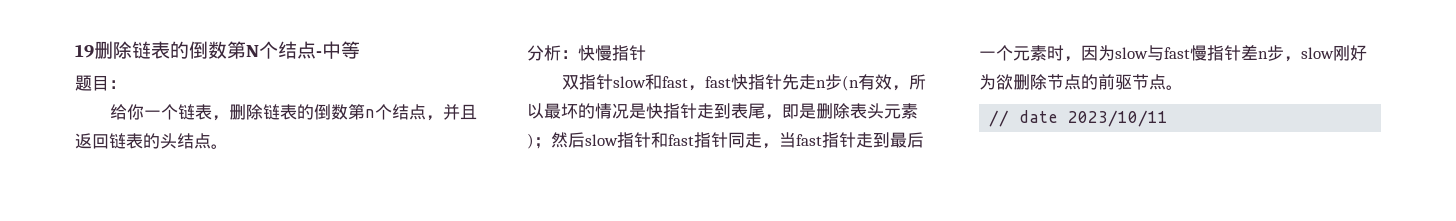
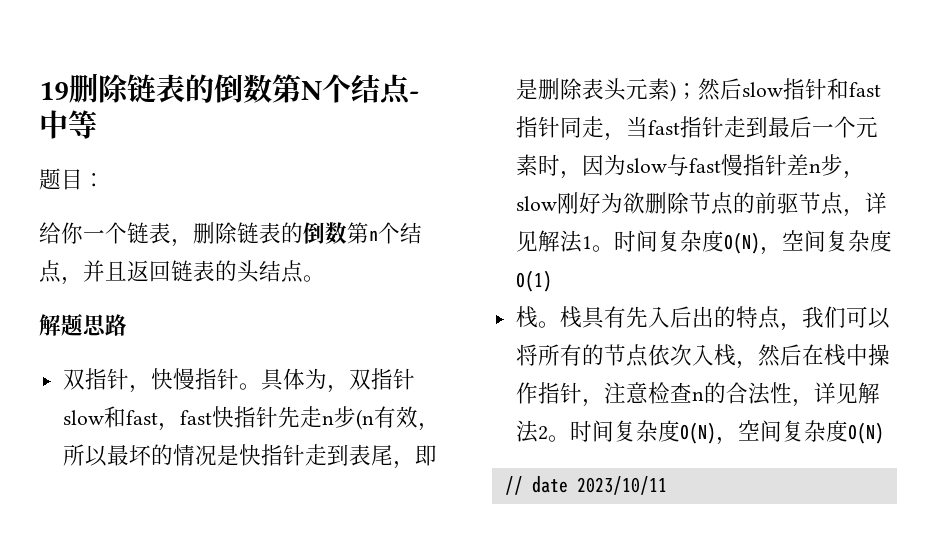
- 分析：快慢指针
- 双指针slow和fast，fast快指针先走n步(n有效，所以最坏的情况是快指针走到表尾，即是删除表头元素)；然后slow指针和fast指针同走，当fast指针走到最后一个元素时，因为slow与fast慢指针差n步，slow刚好为欲删除节点的前驱节点。
+ 解题思路
+ 双指针，快慢指针。具体为，双指针slow和fast，fast快指针先走n步(n有效，所以最坏的情况是快指针走到表尾，即是删除表头元素)；然后slow指针和fast指针同走，当fast指针走到最后一个元素时，因为slow与fast慢指针差n步，slow刚好为欲删除节点的前驱节点，详见解法1。时间复杂度O(N)，空间复杂度O(1)
+ 栈。栈具有先入后出的特点，我们可以将所有的节点依次入栈，然后在栈中操作指针，注意检查n的合法性，详见解法2。时间复杂度O(N)，空间复杂度O(N)

